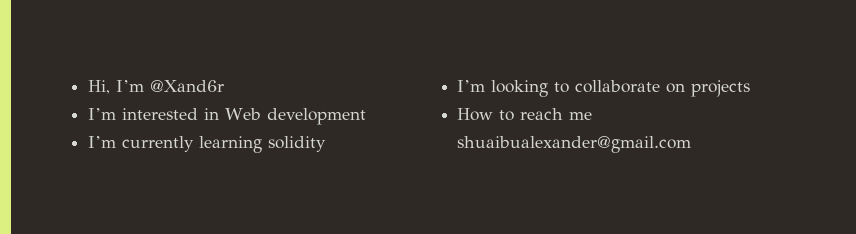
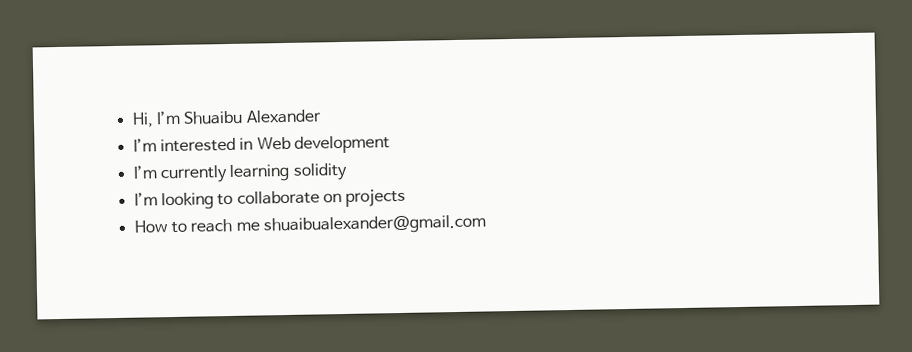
- Hi, I’m @Xand6r
+ Hi, I’m Shuaibu Alexander

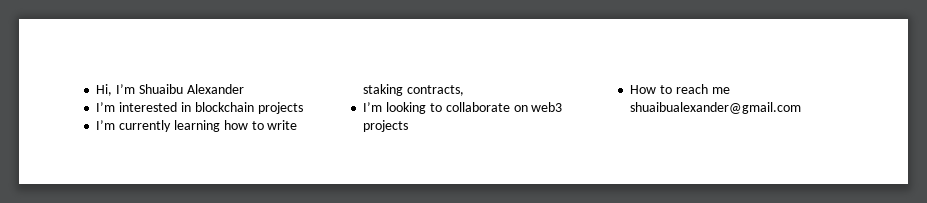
- I’m interested in Web development
+ I’m interested in blockchain projects
- I’m currently learning solidity
+ I’m currently learning how to write staking contracts,
- I’m looking to collaborate on projects
+ I’m looking to collaborate on web3 projects

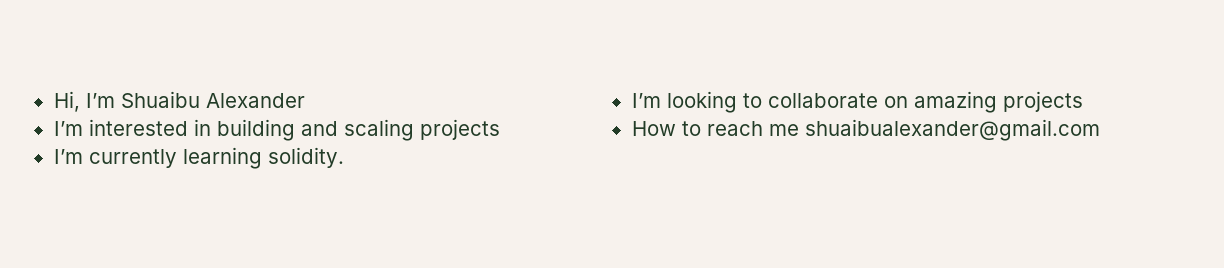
- I’m interested in blockchain projects
+ I’m interested in building and scaling projects
- I’m currently learning how to write staking contracts,
+ I’m currently learning solidity.
- I’m looking to collaborate on web3 projects
+ I’m looking to collaborate on amazing projects

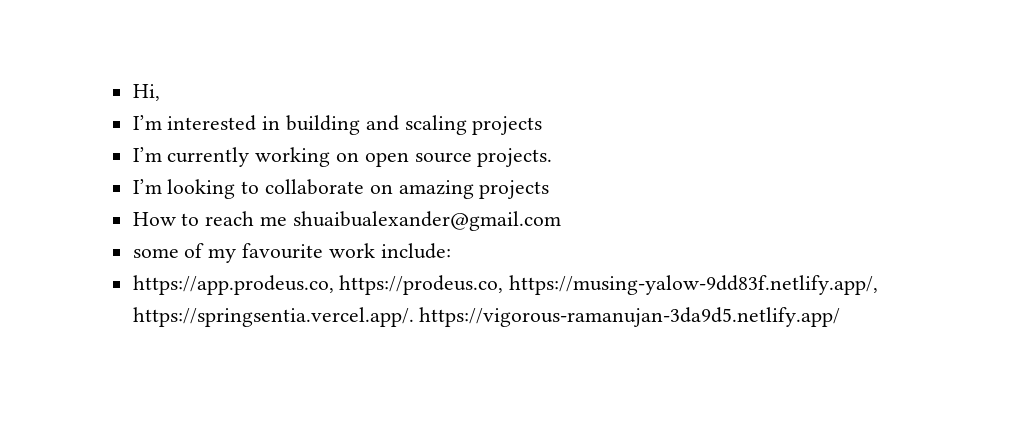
- Hi, I’m Shuaibu Alexander
+ Hi,
- I’m currently learning solidity.
+ I’m currently working on open source projects.
+ some of my favourite work include:
+ https://app.prodeus.co, https://prodeus.co, https://musing-yalow-9dd83f.netlify.app/, https://springsentia.vercel.app/. https://vigorous-ramanujan-3da9d5.netlify.app/

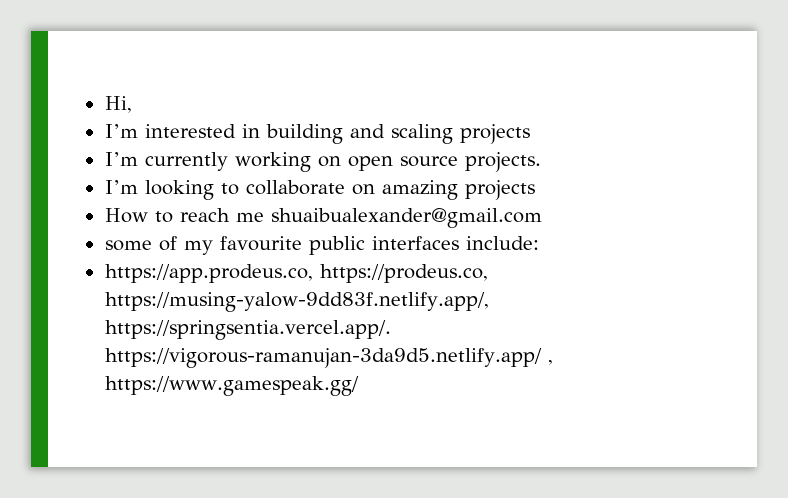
- some of my favourite work include:
+ some of my favourite public interfaces include:
- https://app.prodeus.co, https://prodeus.co, https://musing-yalow-9dd83f.netlify.app/, https://springsentia.vercel.app/. https://vigorous-ramanujan-3da9d5.netlify.app/
+ https://app.prodeus.co, https://prodeus.co, https://musing-yalow-9dd83f.netlify.app/, https://springsentia.vercel.app/. https://vigorous-ramanujan-3da9d5.netlify.app/ , https://www.gamespeak.gg/

